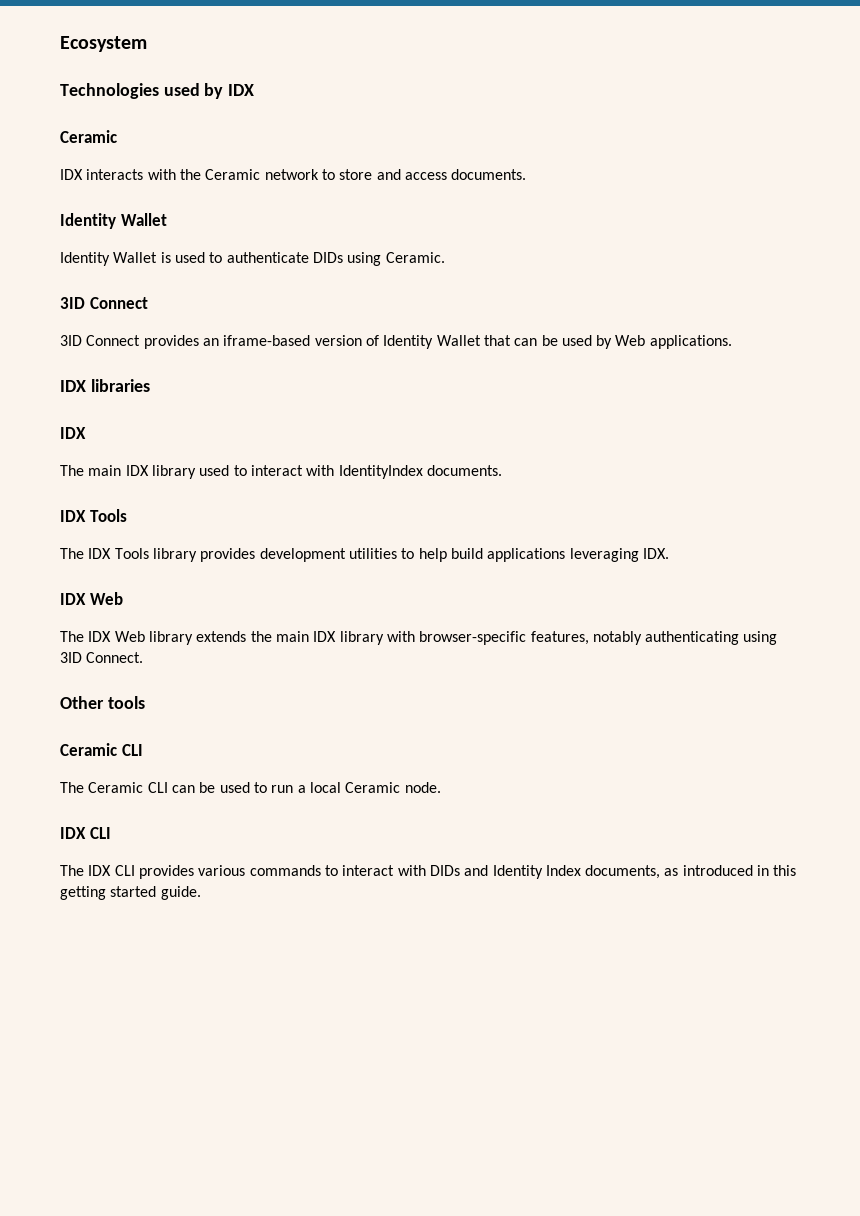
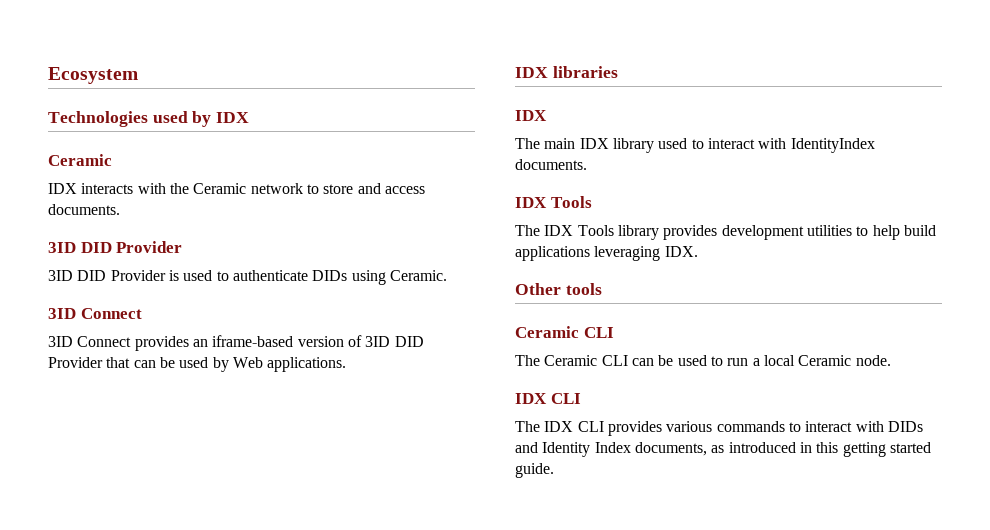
  IDX interacts with the Ceramic network to store and access documents.
- Identity Wallet
- Identity Wallet is used to authenticate DIDs using Ceramic.
+ 3ID DID Provider
+ 3ID DID Provider is used to authenticate DIDs using Ceramic.
- 3ID Connect provides an iframe-based version of Identity Wallet that can be used by Web applications.
+ 3ID Connect provides an iframe-based version of 3ID DID Provider that can be used by Web applications.
  The IDX Tools library provides development utilities to help build applications leveraging IDX.
- IDX Web
- The IDX Web library extends the main IDX library with browser-specific features, notably authenticating using 3ID Connect.

